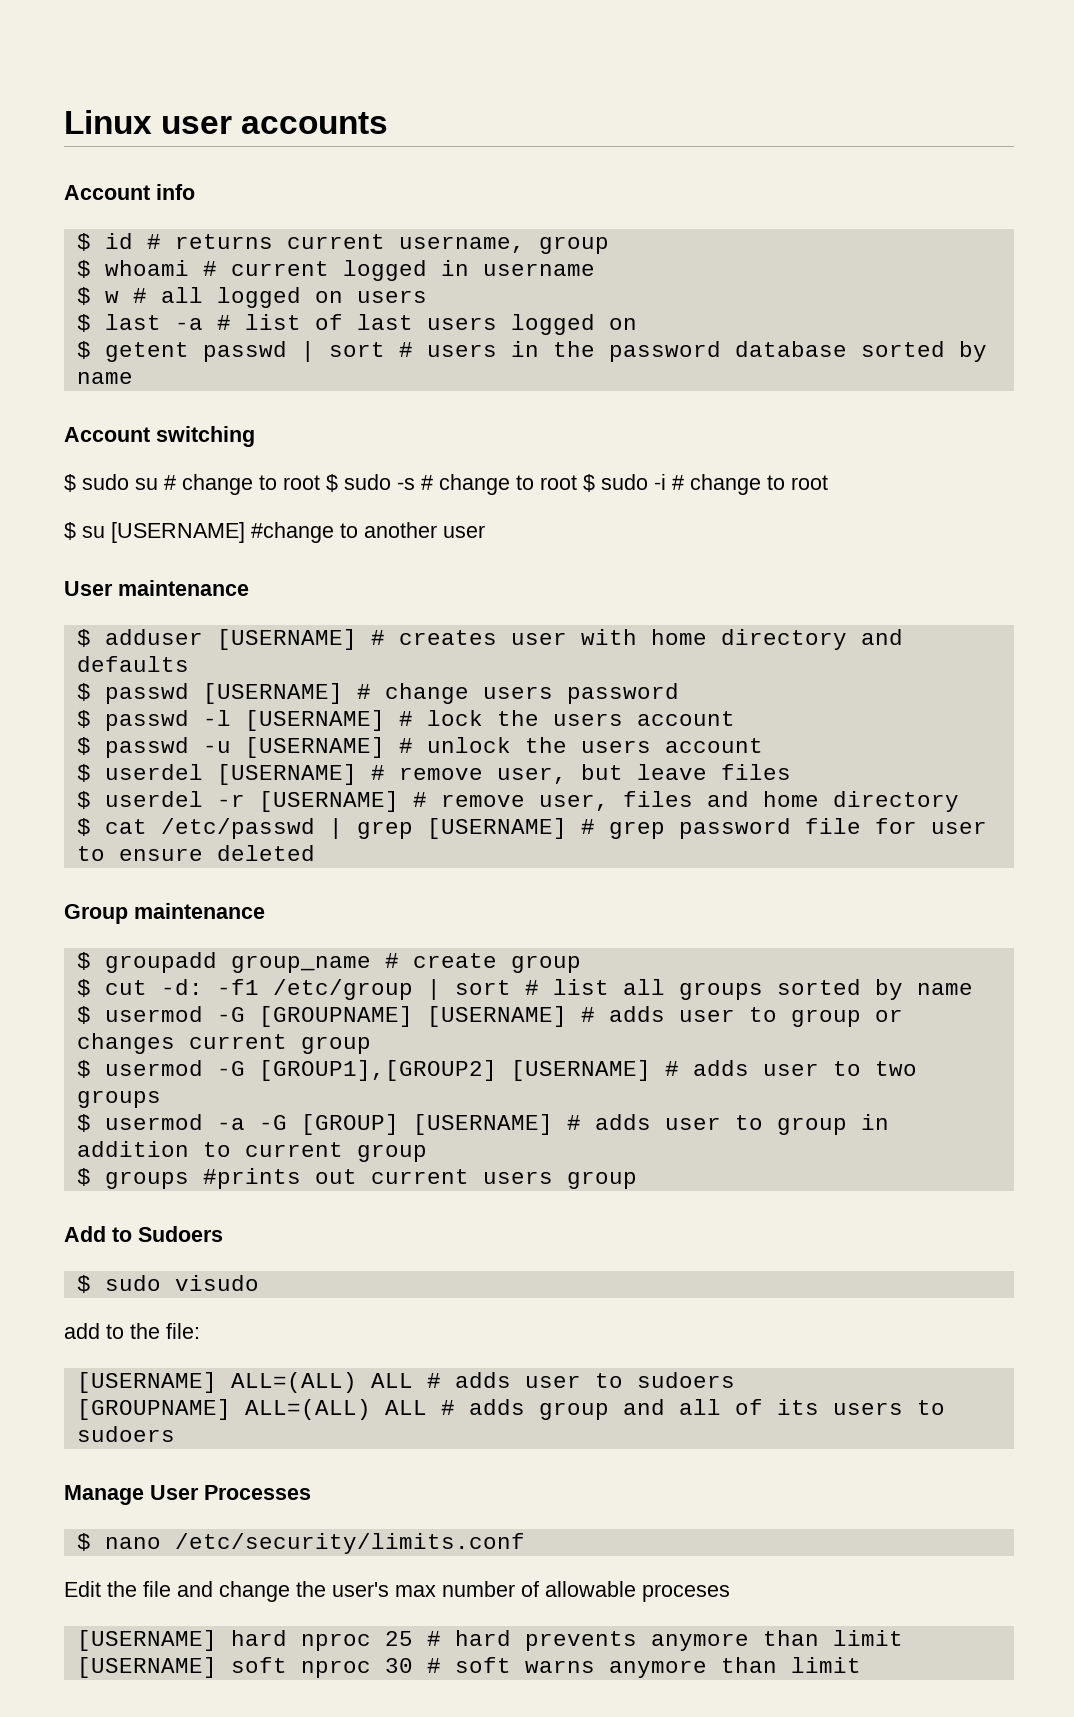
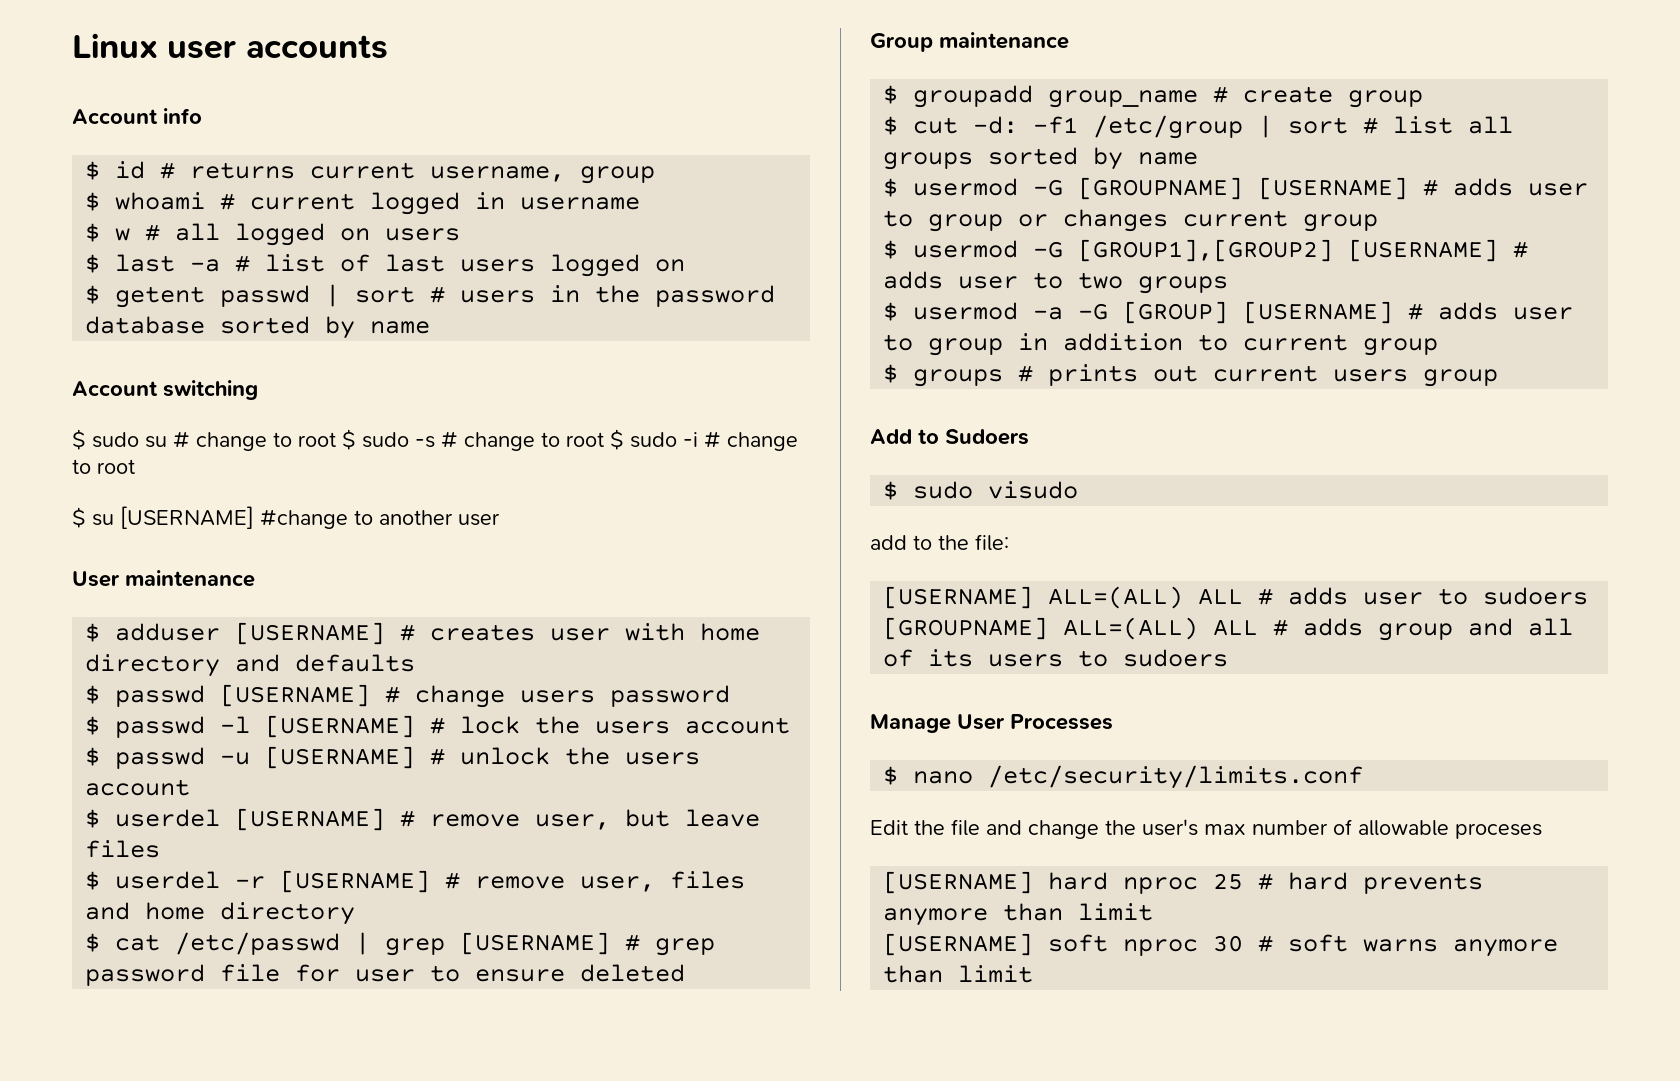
- $ groups #prints out current users group
+ $ groups # prints out current users group

